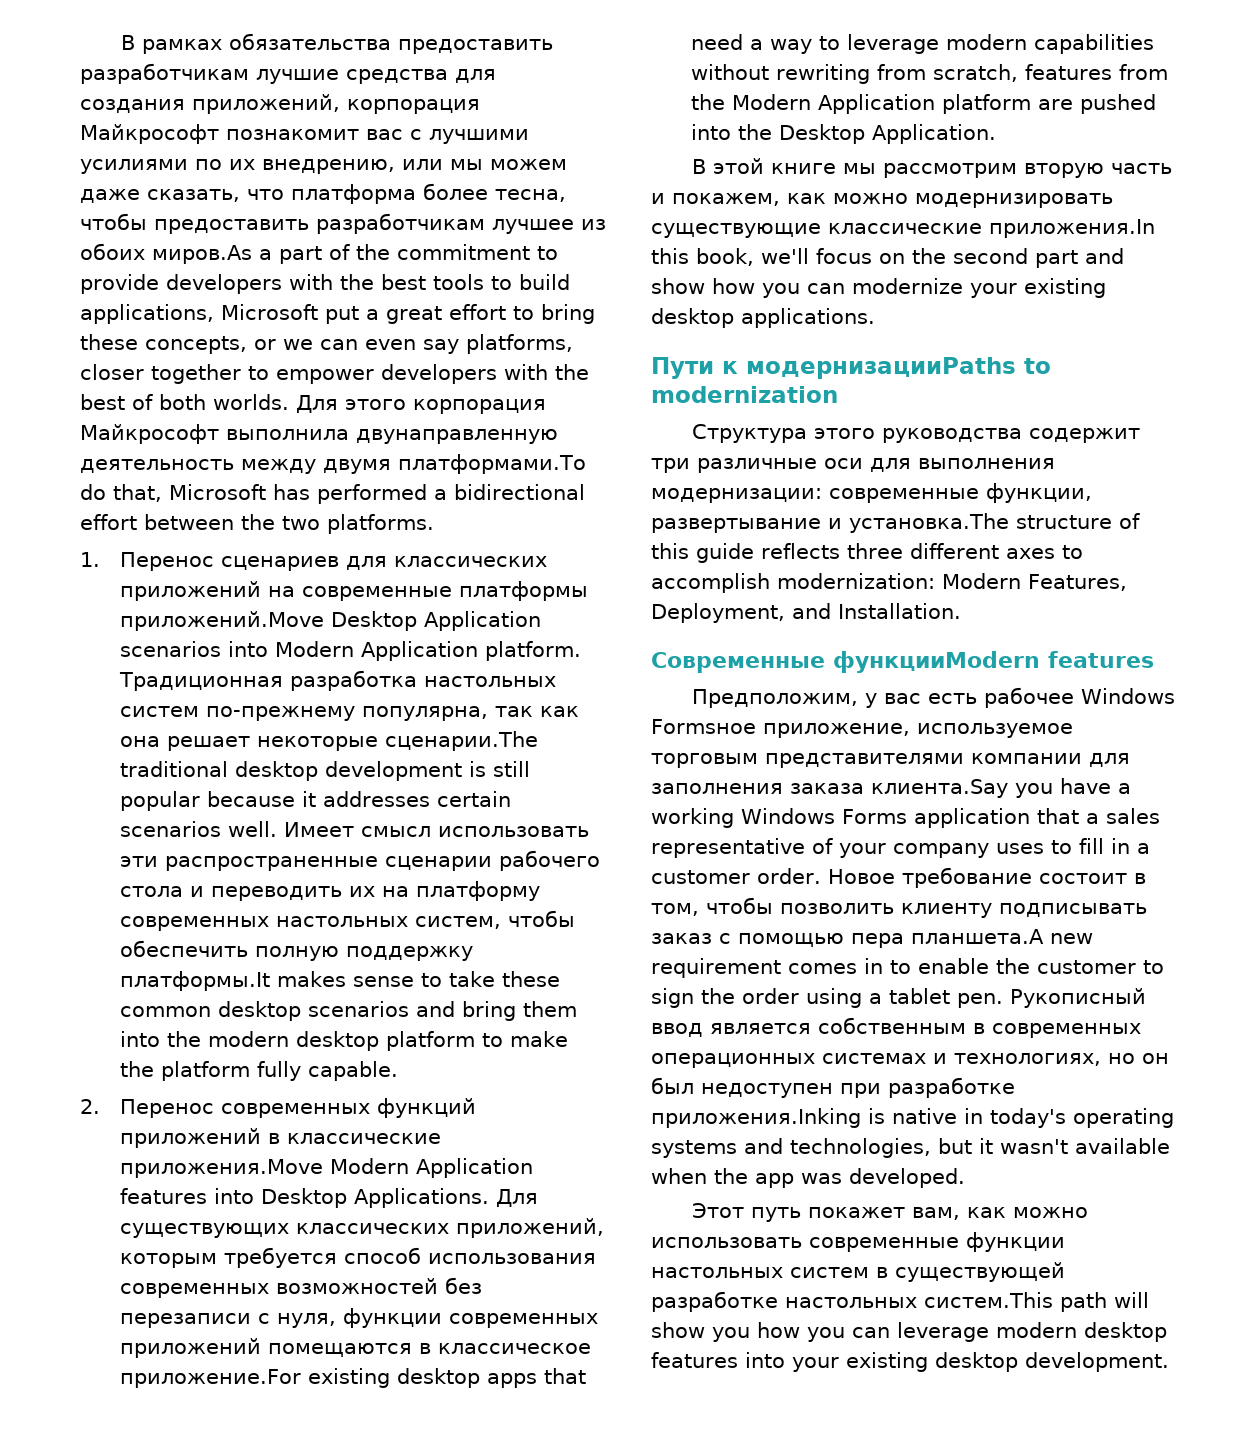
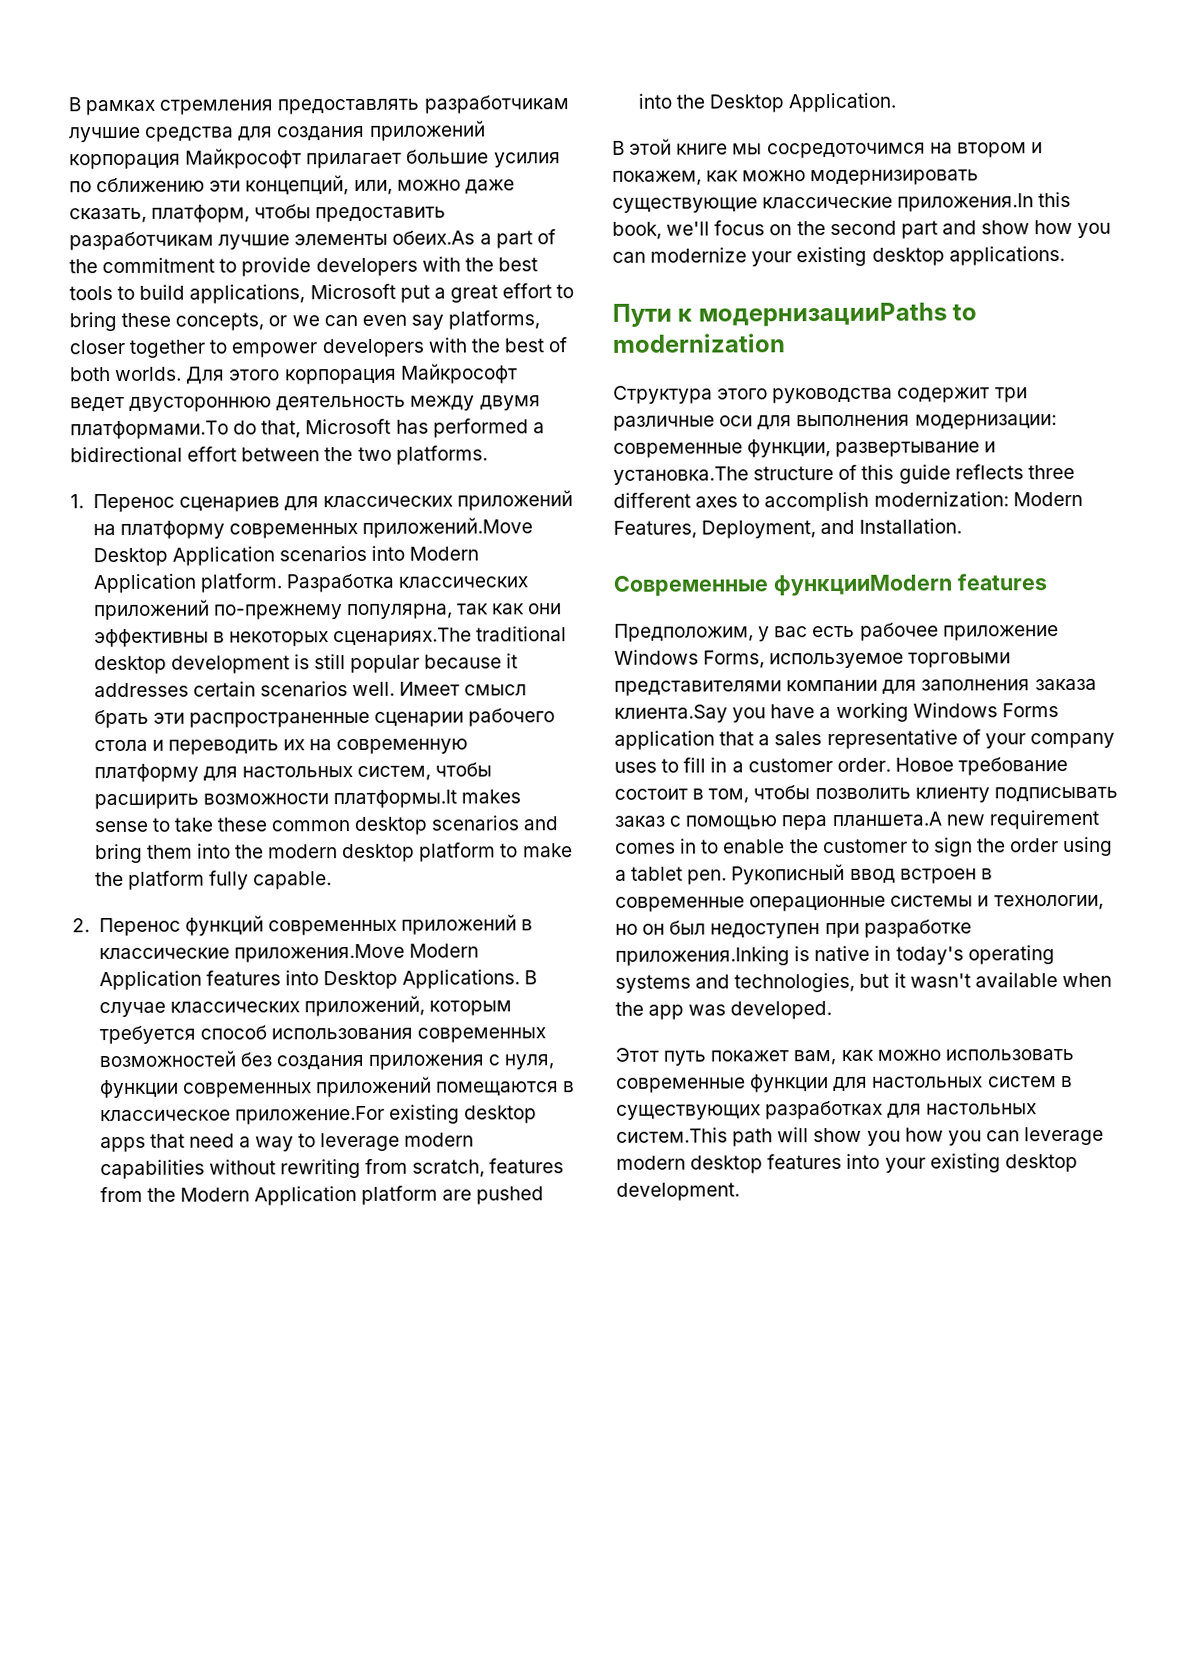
- В рамках обязательства предоставить разработчикам лучшие средства для создания приложений, корпорация Майкрософт познакомит вас с лучшими усилиями по их внедрению, или мы можем даже сказать, что платформа более тесна, чтобы предоставить разработчикам лучшее из обоих миров.As a part of the commitment to provide developers with the best tools to build applications, Microsoft put a great effort to bring these concepts, or we can even say platforms, closer together to empower developers with the best of both worlds.
+ В рамках стремления предоставлять разработчикам лучшие средства для создания приложений корпорация Майкрософт прилагает большие усилия по сближению эти концепций, или, можно даже сказать, платформ, чтобы предоставить разработчикам лучшие элементы обеих.As a part of the commitment to provide developers with the best tools to build applications, Microsoft put a great effort to bring these concepts, or we can even say platforms, closer together to empower developers with the best of both worlds.
- Для этого корпорация Майкрософт выполнила двунаправленную деятельность между двумя платформами.To do that, Microsoft has performed a bidirectional effort between the two platforms.
+ Для этого корпорация Майкрософт ведет двустороннюю деятельность между двумя платформами.To do that, Microsoft has performed a bidirectional effort between the two platforms.
- 1. Перенос сценариев для классических приложений на современные платформы приложений.Move Desktop Application scenarios into Modern Application platform.
+ 1. Перенос сценариев для классических приложений на платформу современных приложений.Move Desktop Application scenarios into Modern Application platform.
- Традиционная разработка настольных систем по-прежнему популярна, так как она решает некоторые сценарии.The traditional desktop development is still popular because it addresses certain scenarios well.
+ Разработка классических приложений по-прежнему популярна, так как они эффективны в некоторых сценариях.The traditional desktop development is still popular because it addresses certain scenarios well.
- Имеет смысл использовать эти распространенные сценарии рабочего стола и переводить их на платформу современных настольных систем, чтобы обеспечить полную поддержку платформы.It makes sense to take these common desktop scenarios and bring them into the modern desktop platform to make the platform fully capable.
+ Имеет смысл брать эти распространенные сценарии рабочего стола и переводить их на современную платформу для настольных систем, чтобы расширить возможности платформы.It makes sense to take these common desktop scenarios and bring them into the modern desktop platform to make the platform fully capable.
- 2. Перенос современных функций приложений в классические приложения.Move Modern Application features into Desktop Applications.
+ 2. Перенос функций современных приложений в классические приложения.Move Modern Application features into Desktop Applications.
- Для существующих классических приложений, которым требуется способ использования современных возможностей без перезаписи с нуля, функции современных приложений помещаются в классическое приложение.For existing desktop apps that need a way to leverage modern capabilities without rewriting from scratch, features from the Modern Application platform are pushed into the Desktop Application.
+ В случае классических приложений, которым требуется способ использования современных возможностей без создания приложения с нуля, функции современных приложений помещаются в классическое приложение.For existing desktop apps that need a way to leverage modern capabilities without rewriting from scratch, features from the Modern Application platform are pushed into the Desktop Application.
- В этой книге мы рассмотрим вторую часть и покажем, как можно модернизировать существующие классические приложения.In this book, we'll focus on the second part and show how you can modernize your existing desktop applications.
+ В этой книге мы сосредоточимся на втором и покажем, как можно модернизировать существующие классические приложения.In this book, we'll focus on the second part and show how you can modernize your existing desktop applications.
- Предположим, у вас есть рабочее Windows Formsное приложение, используемое торговым представителями компании для заполнения заказа клиента.Say you have a working Windows Forms application that a sales representative of your company uses to fill in a customer order.
+ Предположим, у вас есть рабочее приложение Windows Forms, используемое торговыми представителями компании для заполнения заказа клиента.Say you have a working Windows Forms application that a sales representative of your company uses to fill in a customer order.
- Рукописный ввод является собственным в современных операционных системах и технологиях, но он был недоступен при разработке приложения.Inking is native in today's operating systems and technologies, but it wasn't available when the app was developed.
+ Рукописный ввод встроен в современные операционные системы и технологии, но он был недоступен при разработке приложения.Inking is native in today's operating systems and technologies, but it wasn't available when the app was developed.
- Этот путь покажет вам, как можно использовать современные функции настольных систем в существующей разработке настольных систем.This path will show you how you can leverage modern desktop features into your existing desktop development.
+ Этот путь покажет вам, как можно использовать современные функции для настольных систем в существующих разработках для настольных систем.This path will show you how you can leverage modern desktop features into your existing desktop development.

